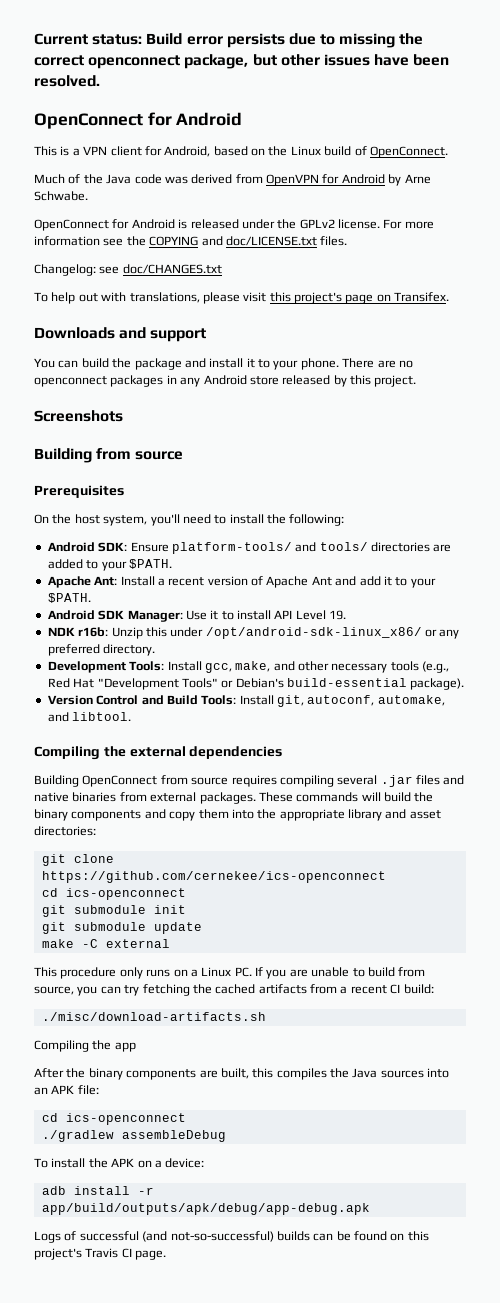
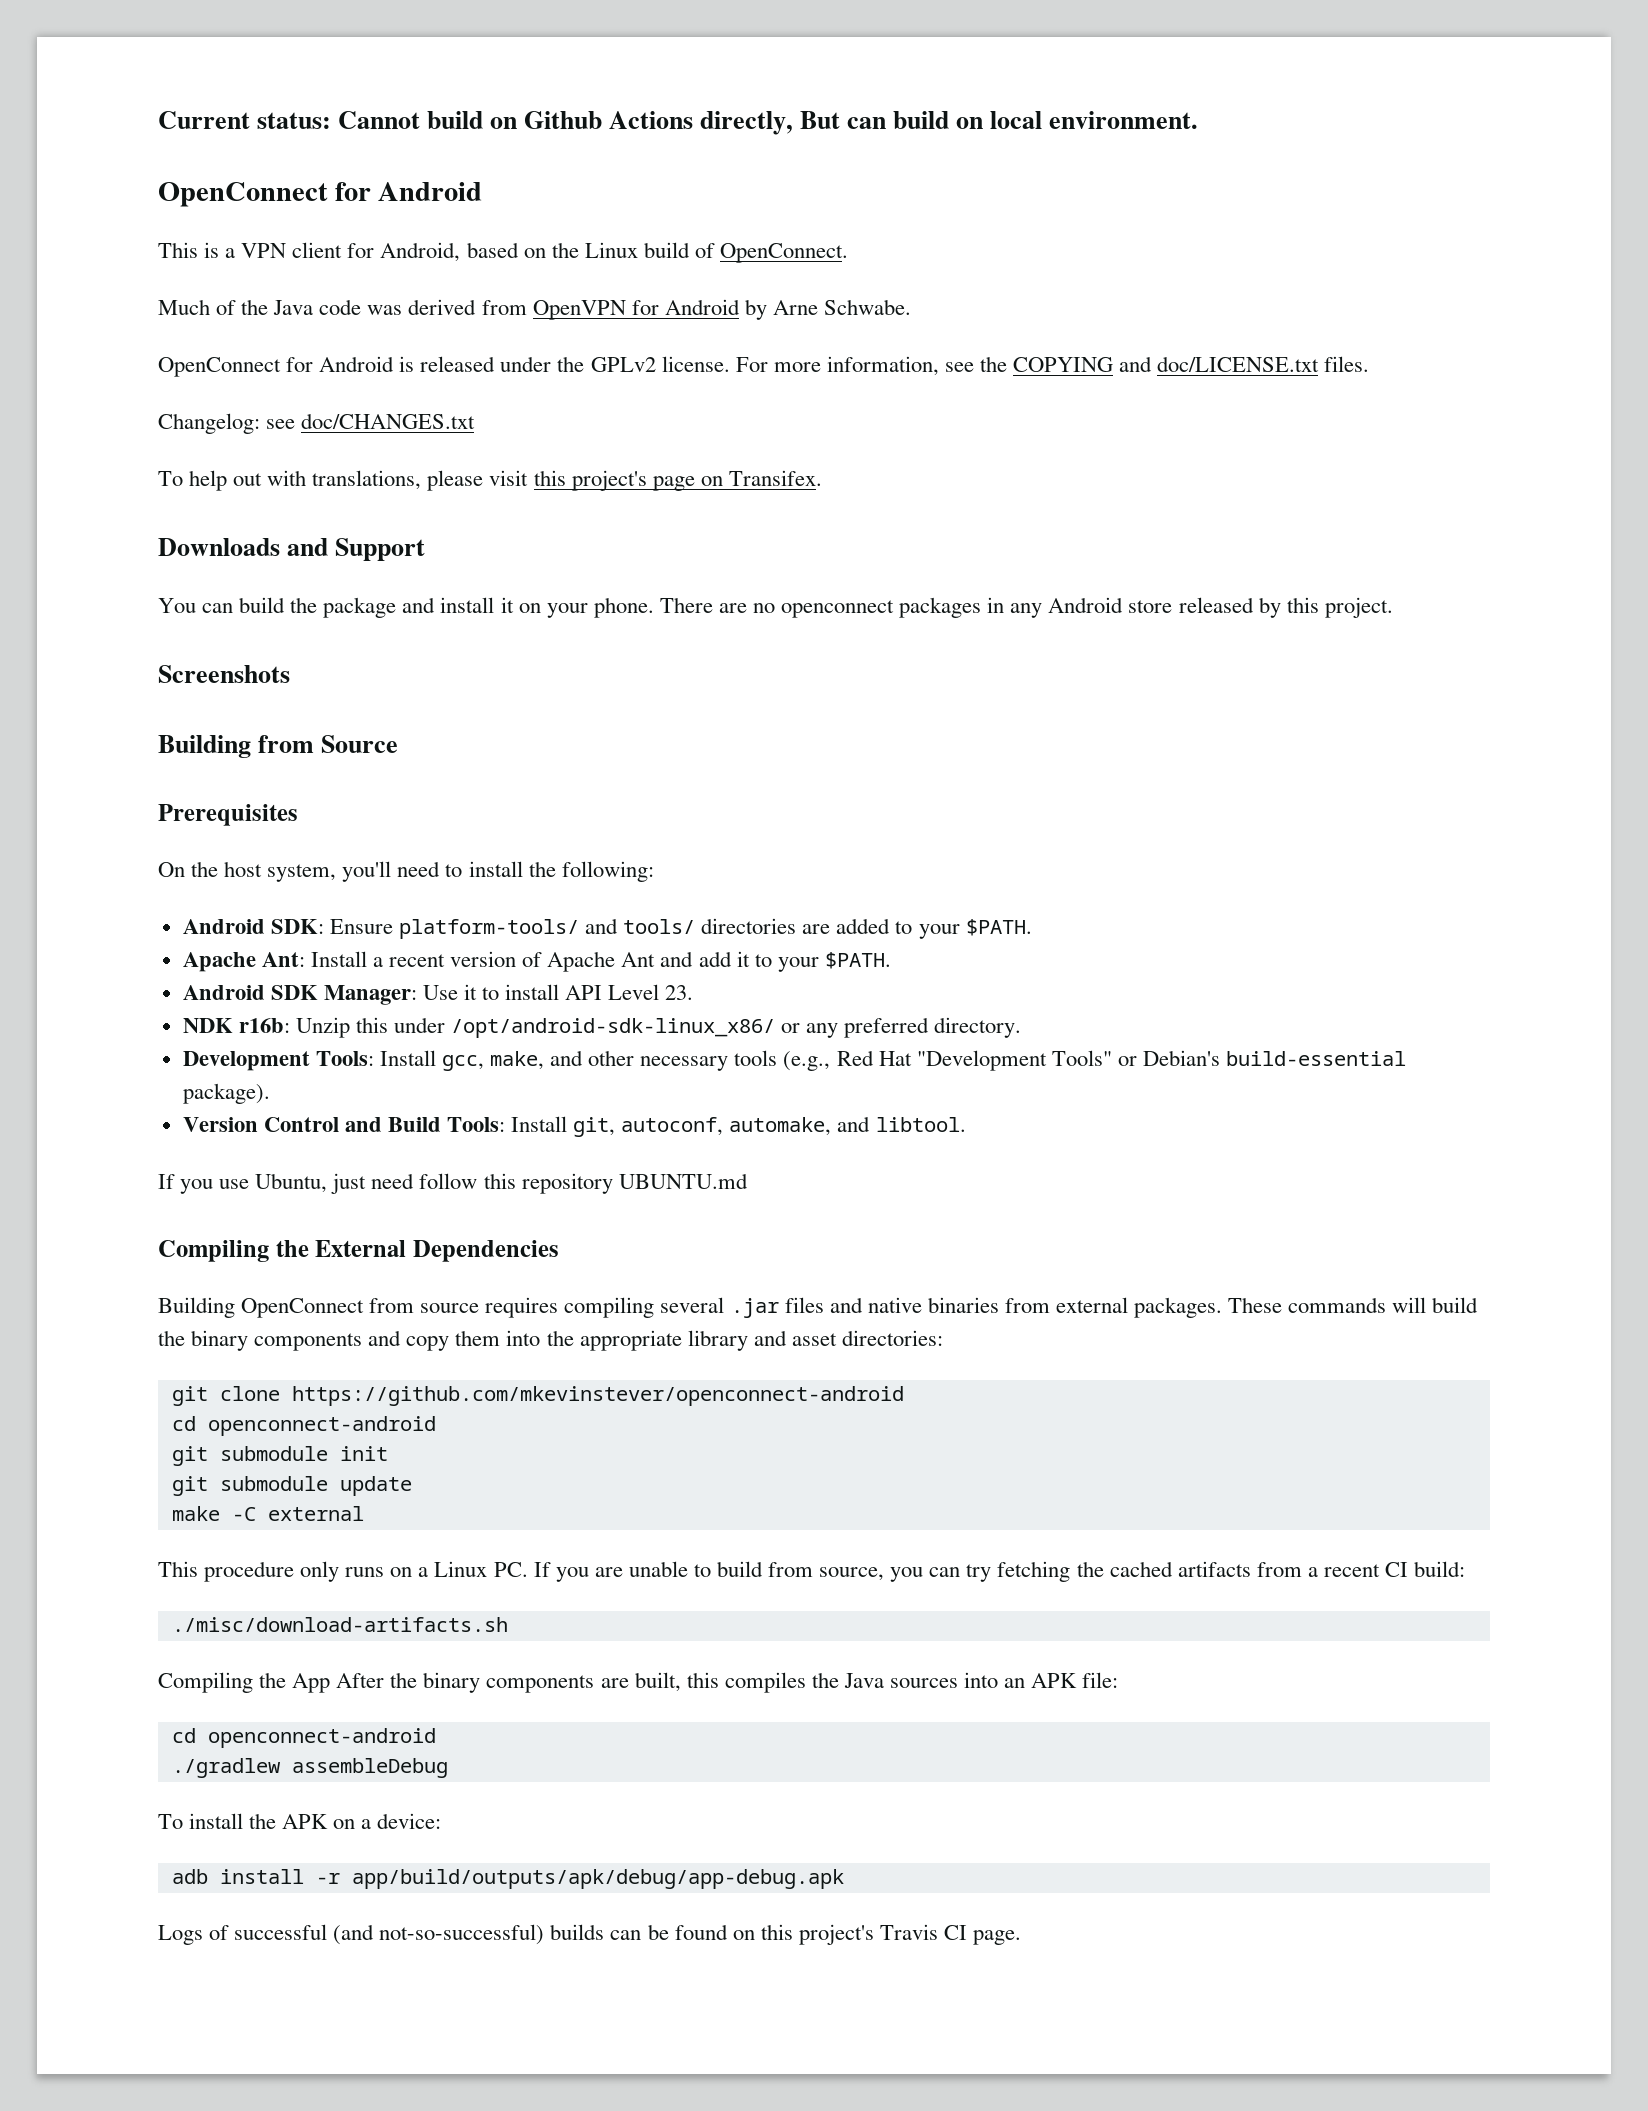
- Current status: Build error persists due to missing the correct openconnect package, but other issues have been resolved.
+ Current status: Cannot build on Github Actions directly, But can build on local environment.
- For more information see the COPYING and doc/LICENSE.txt files.
+ For more information, see the COPYING and doc/LICENSE.txt files.
- Downloads and support
+ Downloads and Support
- You can build the package and install it to your phone.
+ You can build the package and install it on your phone.
- Building from source
+ Building from Source
- Android SDK Manager: Use it to install API Level 19.
+ Android SDK Manager: Use it to install API Level 23.
- Compiling the external dependencies
+ If you use Ubuntu, just need follow this repository UBUNTU.md
+ Compiling the External Dependencies
- git clone https://github.com/cernekee/ics-openconnect
- cd ics-openconnect
+ git clone https://github.com/mkevinstever/openconnect-android
+ cd openconnect-android
- Compiling the app
- After the binary components are built, this compiles the Java sources into an APK file:
- cd ics-openconnect
+ Compiling the App After the binary components are built, this compiles the Java sources into an APK file:
+ cd openconnect-android

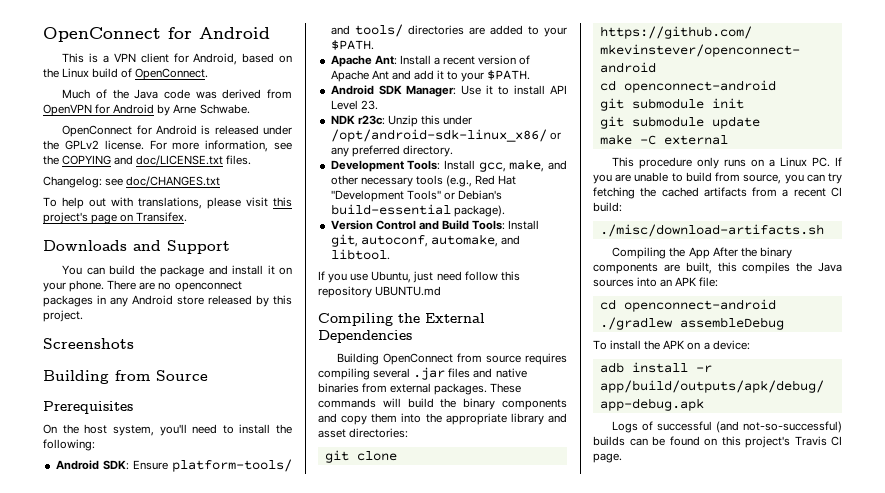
- Current status: Cannot build on Github Actions directly, But can build on local environment.
- NDK r16b: Unzip this under /opt/android-sdk-linux_x86/ or any preferred directory.
+ NDK r23c: Unzip this under /opt/android-sdk-linux_x86/ or any preferred directory.

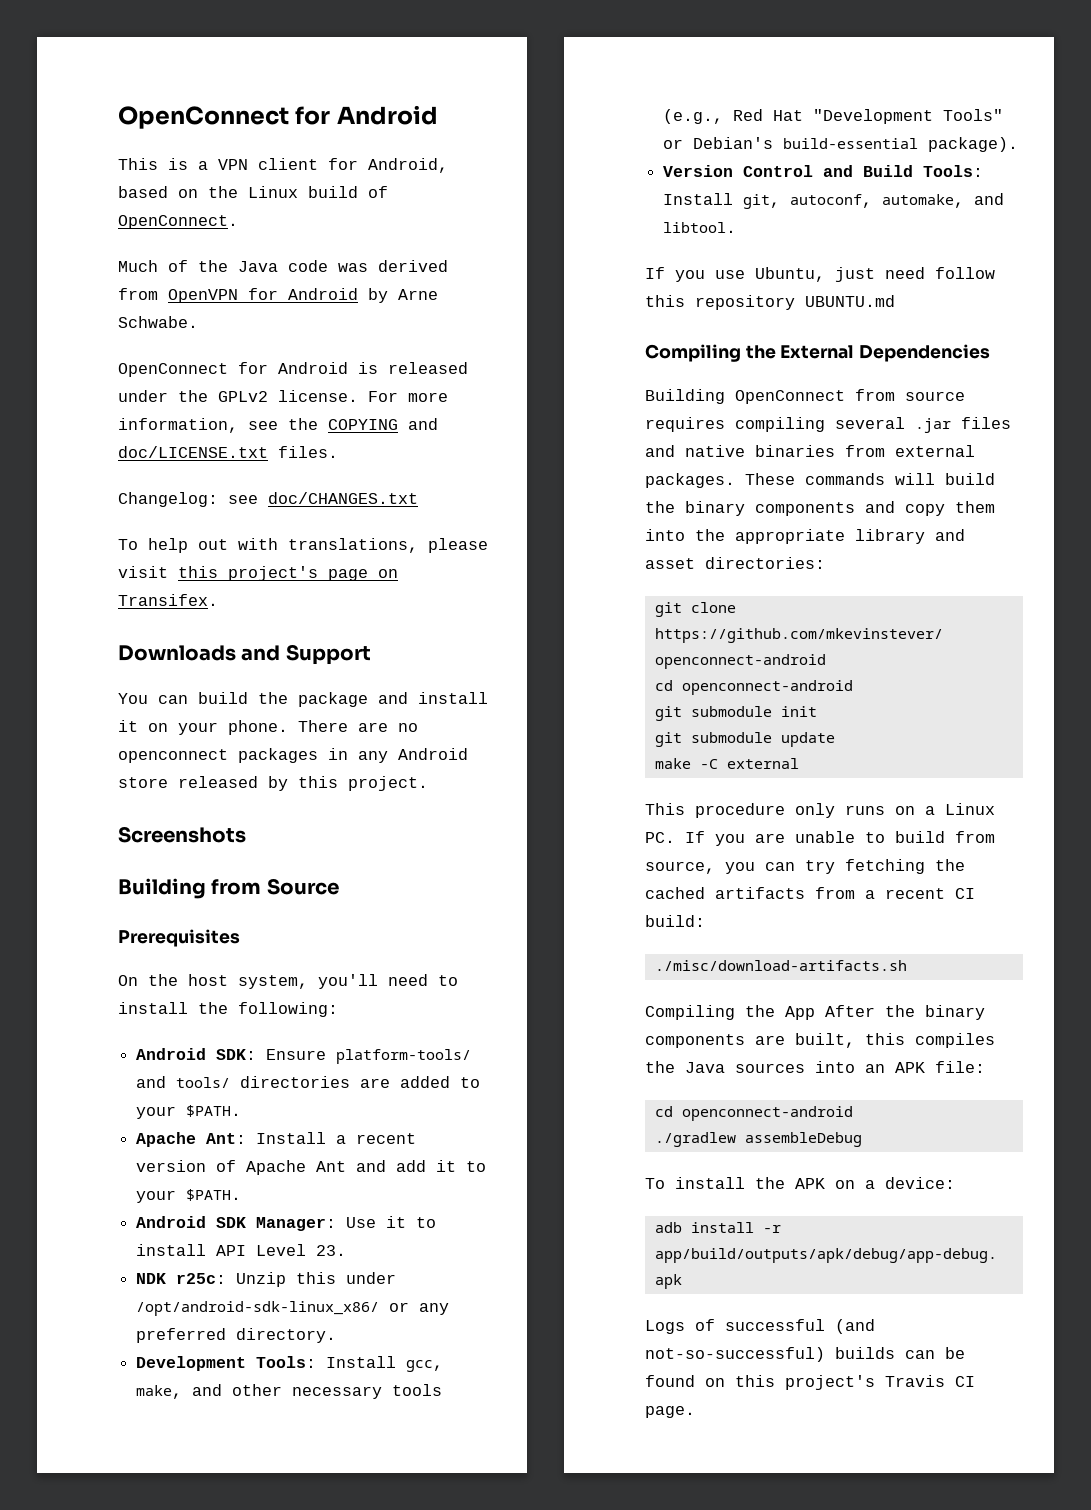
- NDK r23c: Unzip this under /opt/android-sdk-linux_x86/ or any preferred directory.
+ NDK r25c: Unzip this under /opt/android-sdk-linux_x86/ or any preferred directory.

